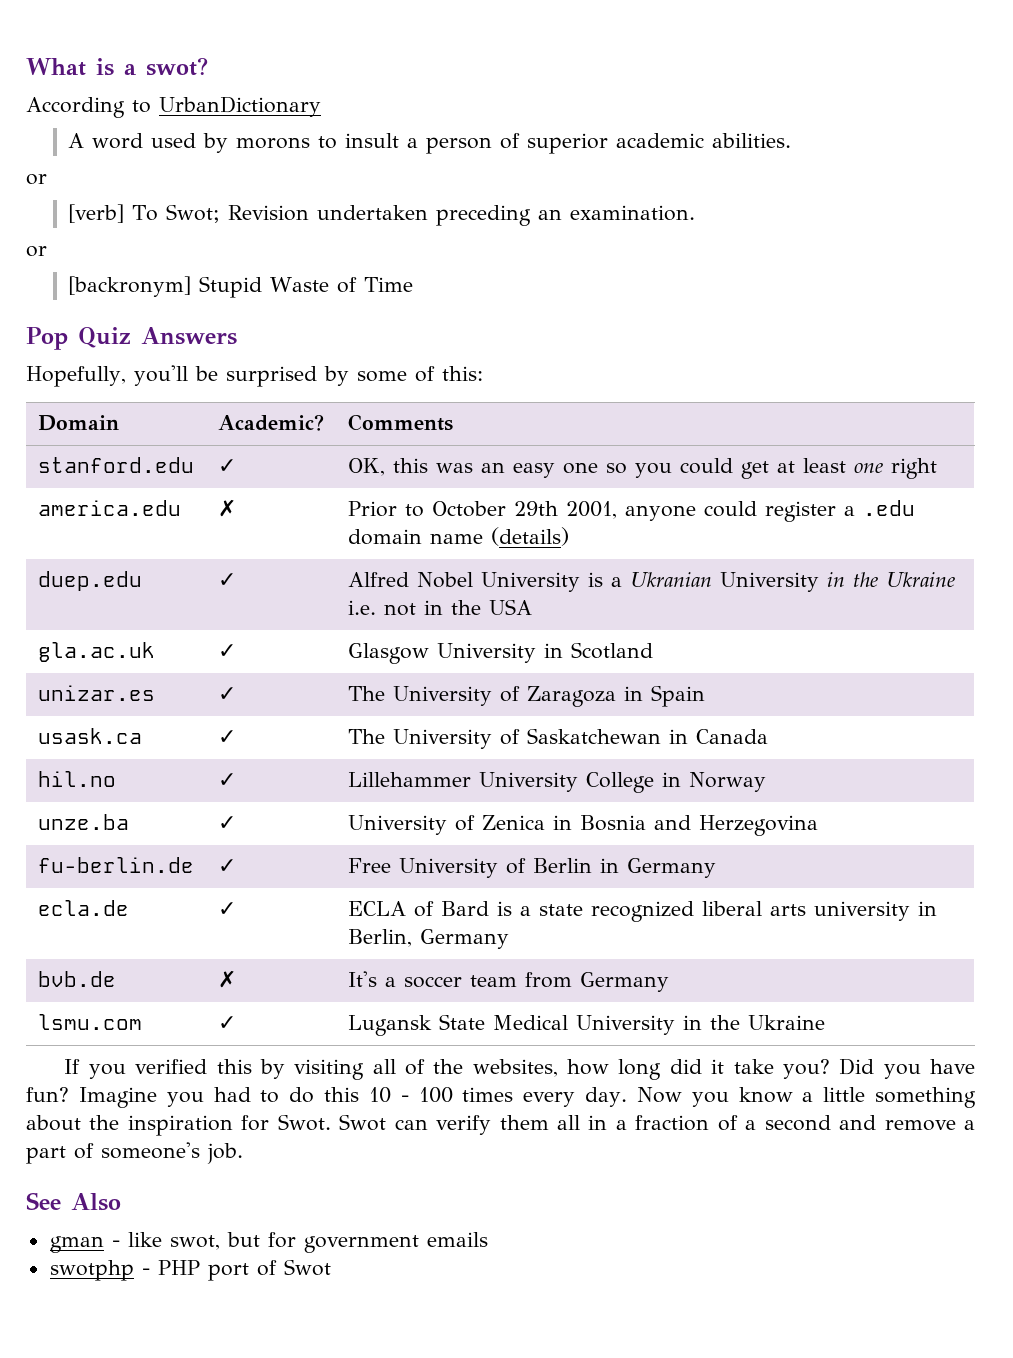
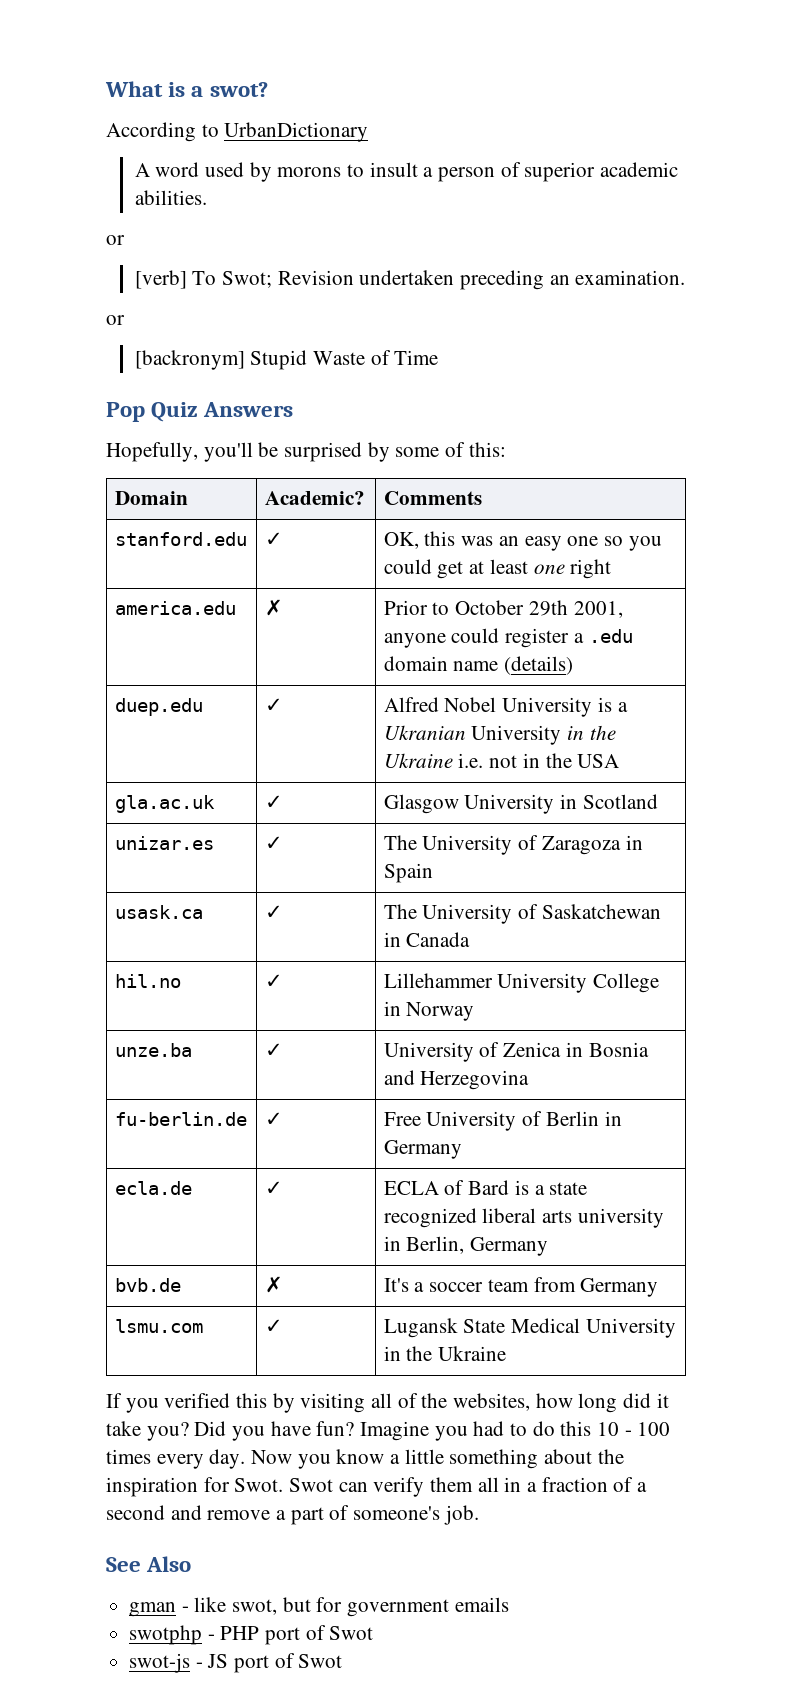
+ swot-js - JS port of Swot

